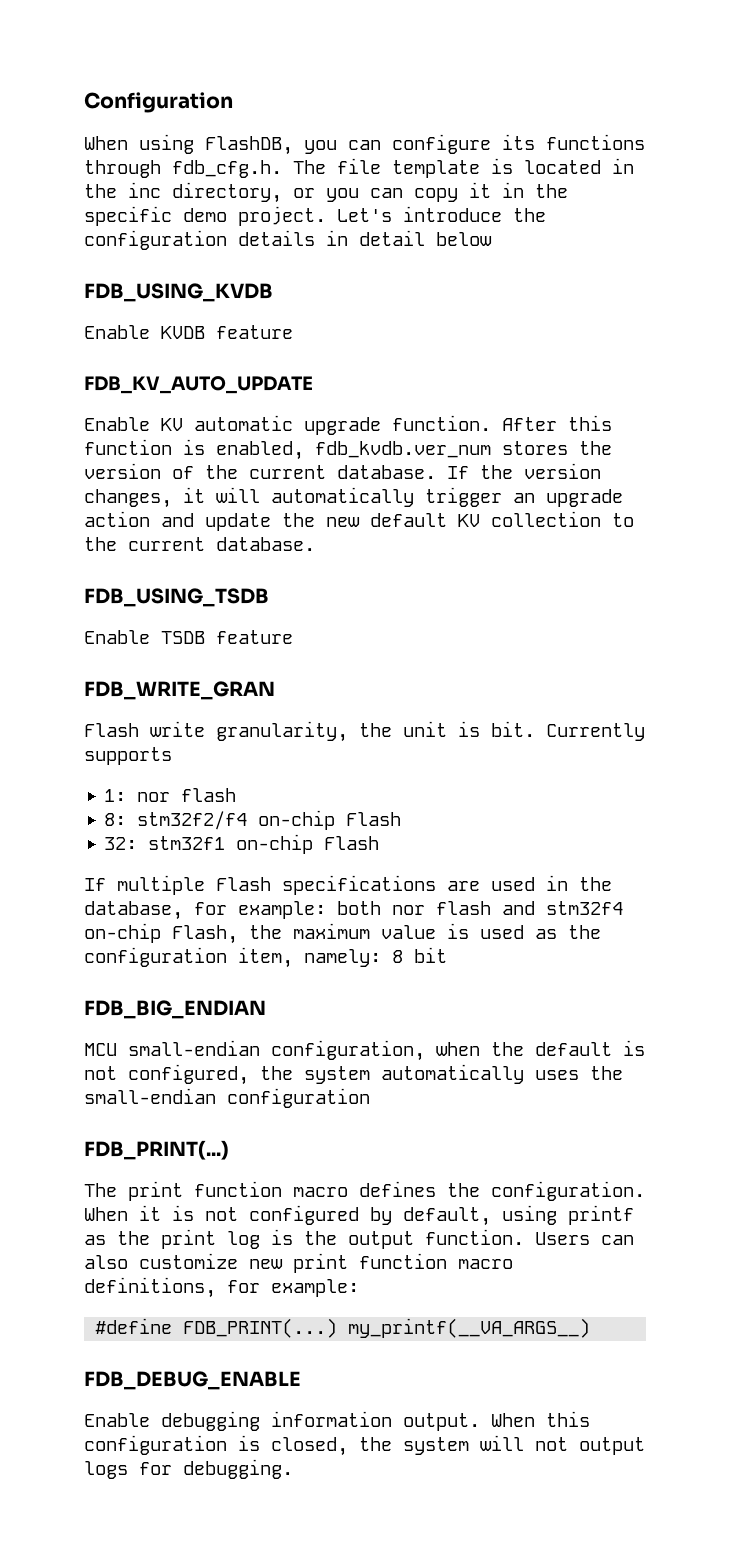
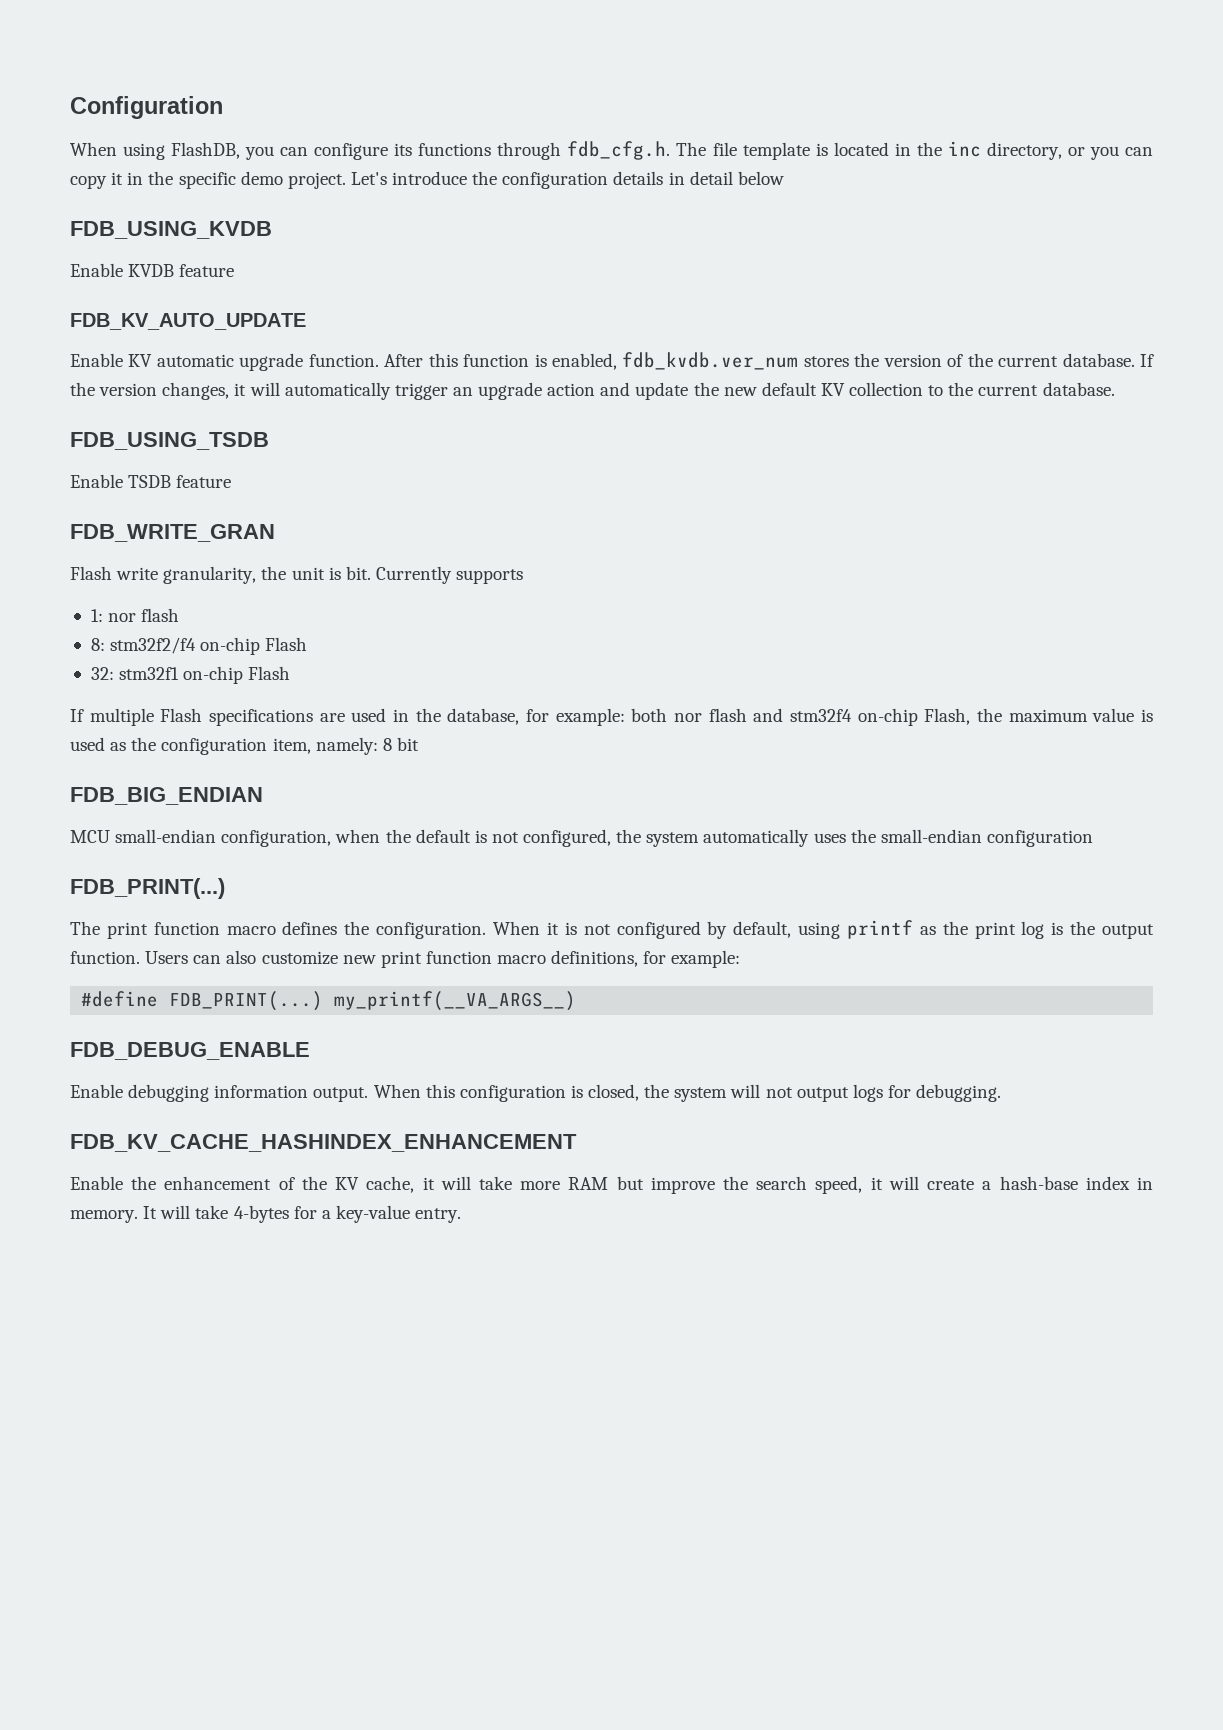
+ FDB_KV_CACHE_HASHINDEX_ENHANCEMENT
+ Enable the enhancement of the KV cache, it will take more RAM but improve the search speed, it will create a hash-base index in memory. It will take 4-bytes for a key-value entry.

